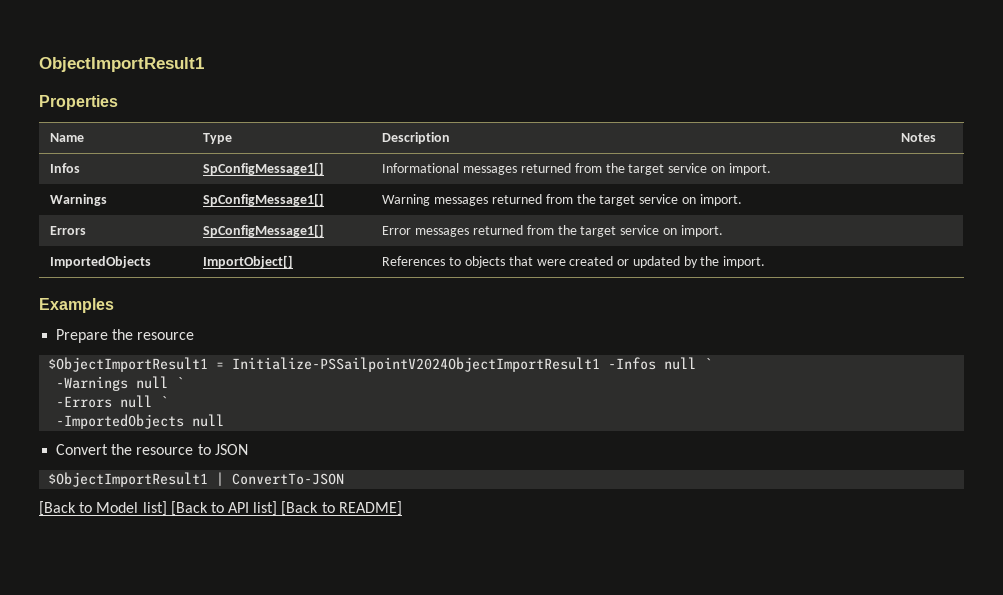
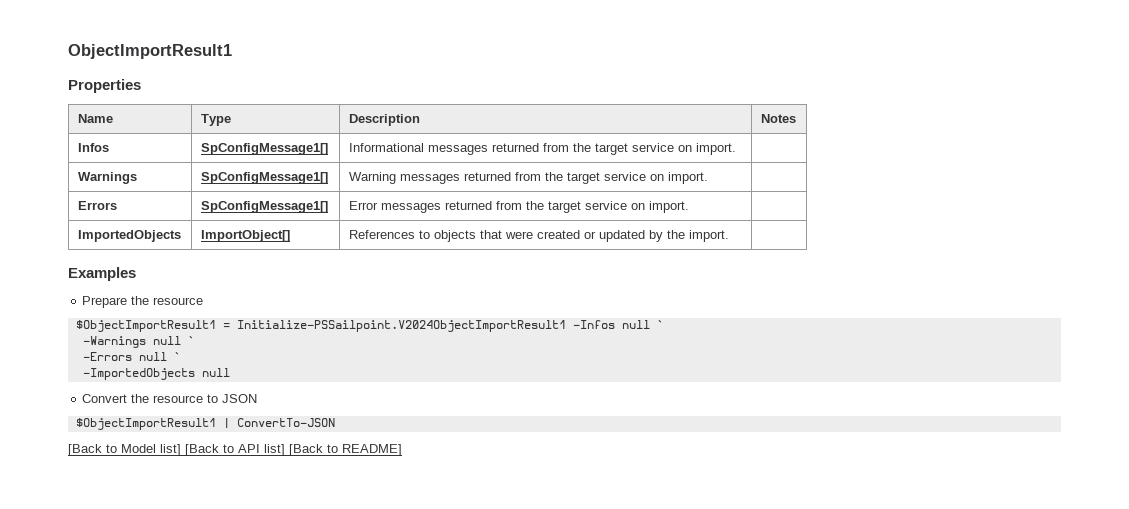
- $ObjectImportResult1 = Initialize-PSSailpointV2024ObjectImportResult1 -Infos null `
+ $ObjectImportResult1 = Initialize-PSSailpoint.V2024ObjectImportResult1 -Infos null `

